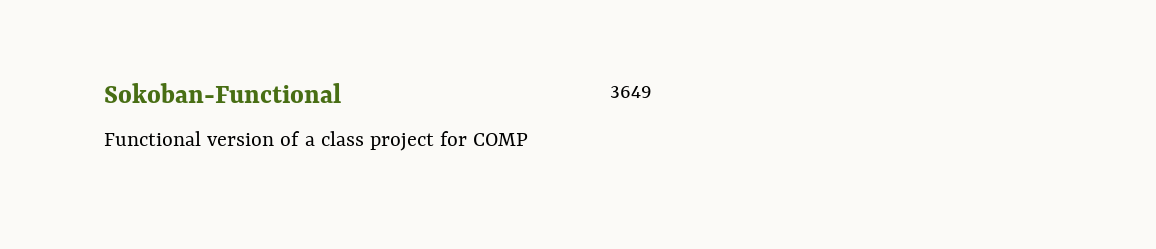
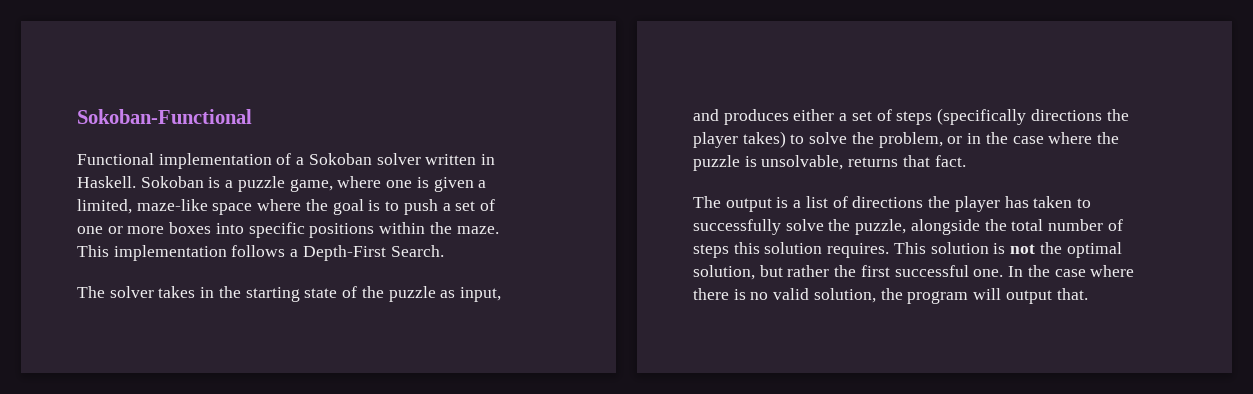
- Functional version of a class project for COMP 3649
+ Functional implementation of a Sokoban solver written in Haskell. Sokoban is a puzzle game, where one is given a limited, maze-like space where the goal is to push a set of one or more boxes into specific positions within the maze. This implementation follows a Depth-First Search.
+ The solver takes in the starting state of the puzzle as input, and produces either a set of steps (specifically directions the player takes) to solve the problem, or in the case where the puzzle is unsolvable, returns that fact.
+ The output is a list of directions the player has taken to successfully solve the puzzle, alongside the total number of steps this solution requires. This solution is not the optimal solution, but rather the first successful one. In the case where there is no valid solution, the program will output that.

